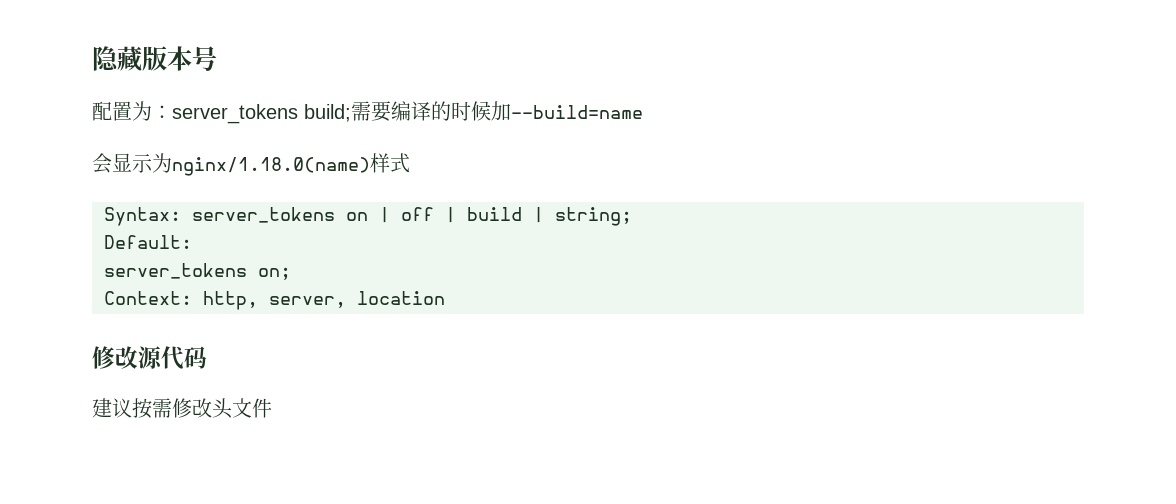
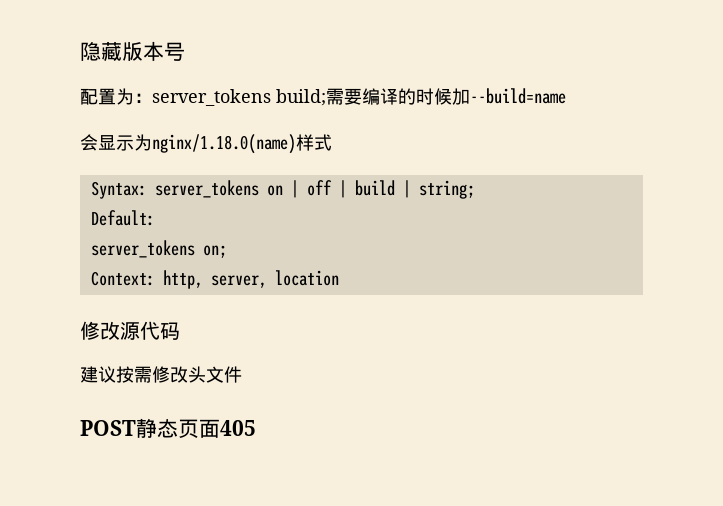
+ POST静态页面405

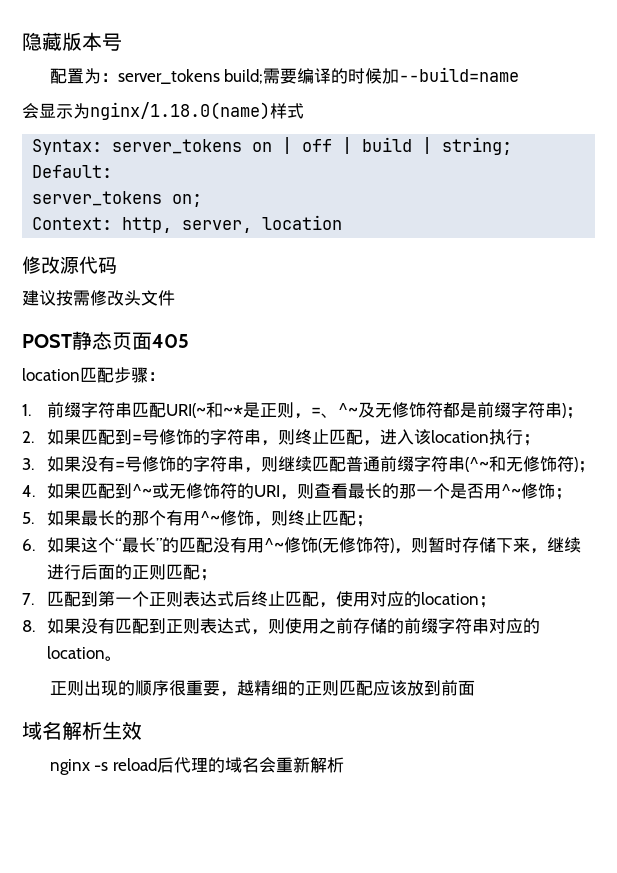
+ location匹配步骤：
+ 1.前缀字符串匹配URI(~和~*是正则，=、^~及无修饰符都是前缀字符串)；
+ 2.如果匹配到=号修饰的字符串，则终止匹配，进入该location执行；
+ 3.如果没有=号修饰的字符串，则继续匹配普通前缀字符串(^~和无修饰符)；
+ 4.如果匹配到^~或无修饰符的URI，则查看最长的那一个是否用^~修饰；
+ 5.如果最长的那个有用^~修饰，则终止匹配；
+ 6.如果这个“最长”的匹配没有用^~修饰(无修饰符)，则暂时存储下来，继续进行后面的正则匹配；
+ 7.匹配到第一个正则表达式后终止匹配，使用对应的location；
+ 8.如果没有匹配到正则表达式，则使用之前存储的前缀字符串对应的location。
+ 正则出现的顺序很重要，越精细的正则匹配应该放到前面
+ 域名解析生效
+ nginx -s reload后代理的域名会重新解析

